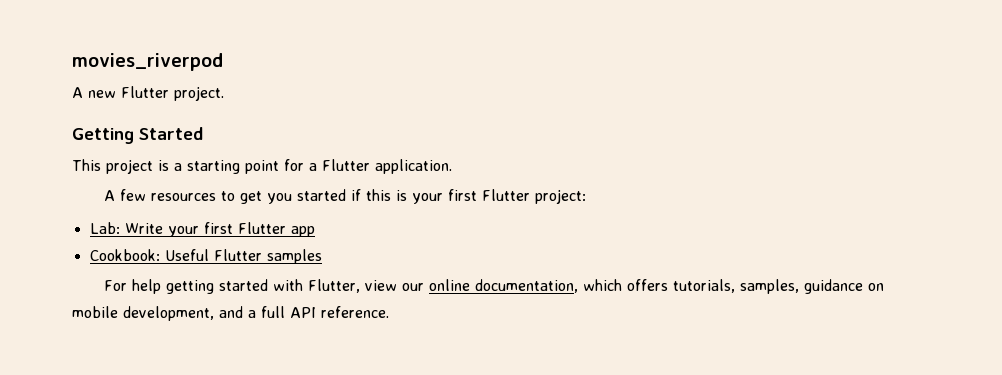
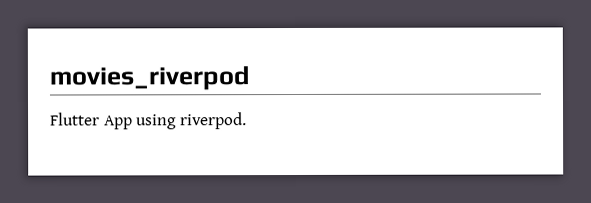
- A new Flutter project.
- Getting Started
- This project is a starting point for a Flutter application.
- A few resources to get you started if this is your first Flutter project:
- Lab: Write your first Flutter app
- Cookbook: Useful Flutter samples
- For help getting started with Flutter, view our online documentation, which offers tutorials, samples, guidance on mobile development, and a full API reference.
+ Flutter App using riverpod.

